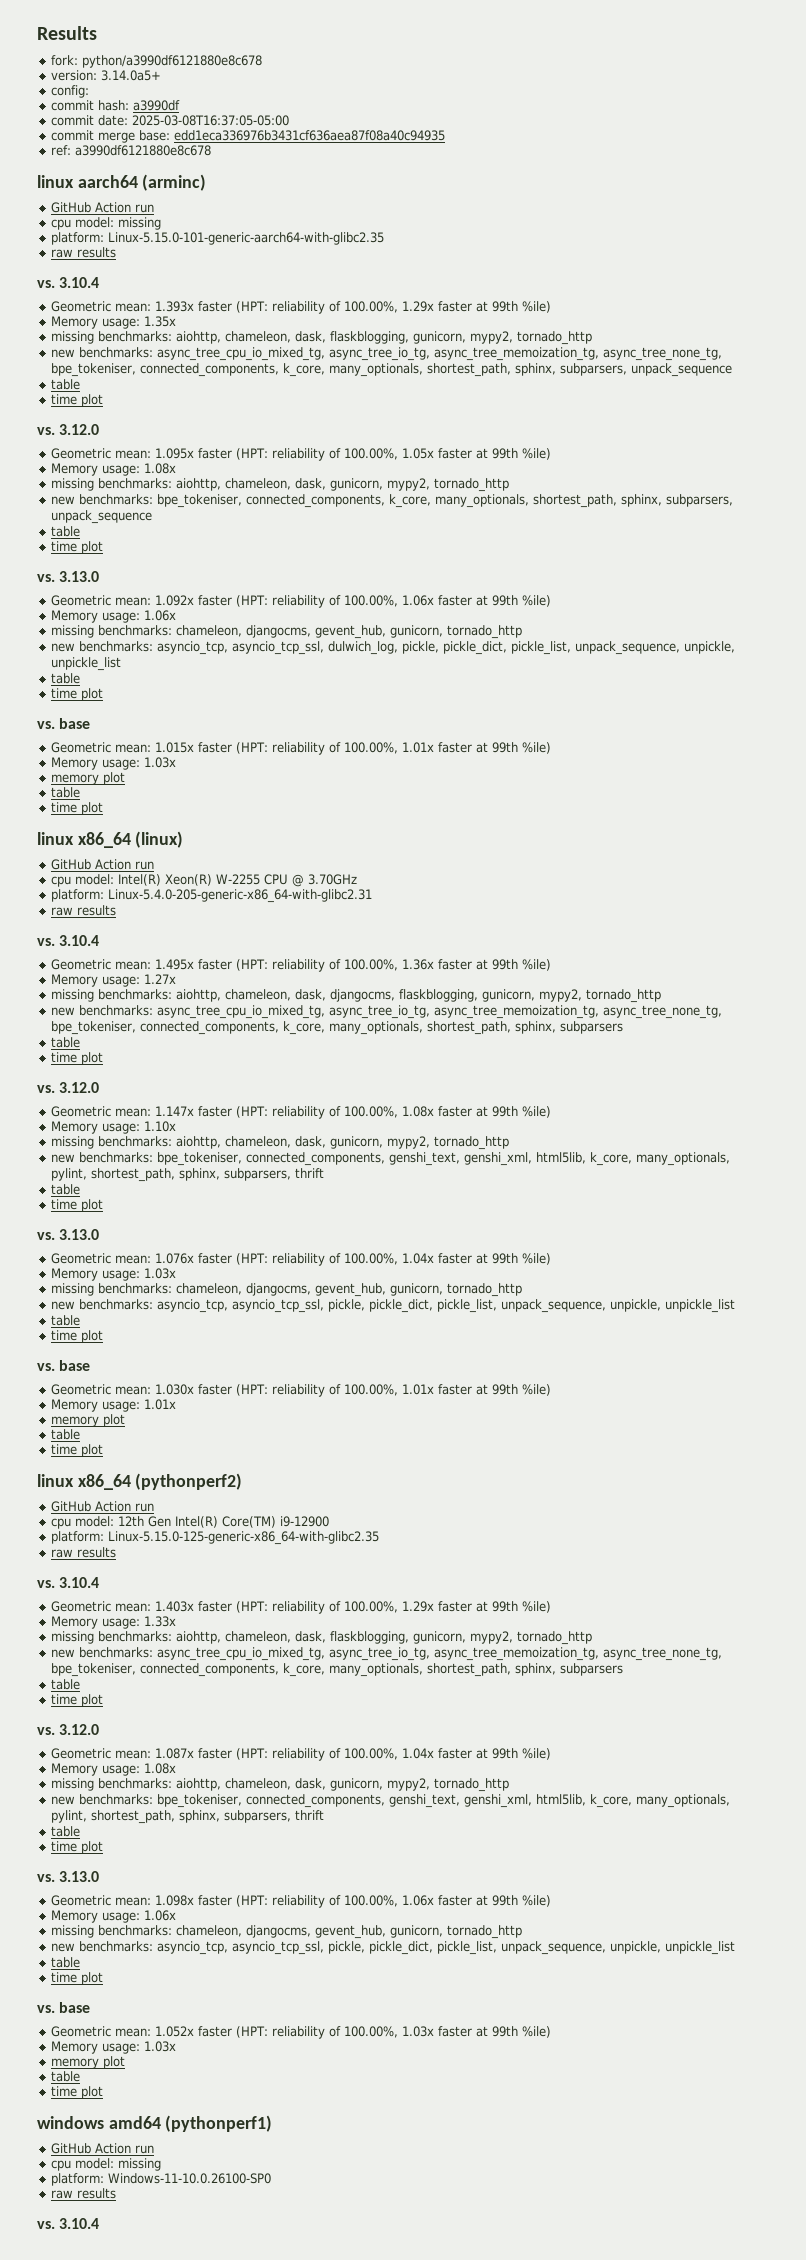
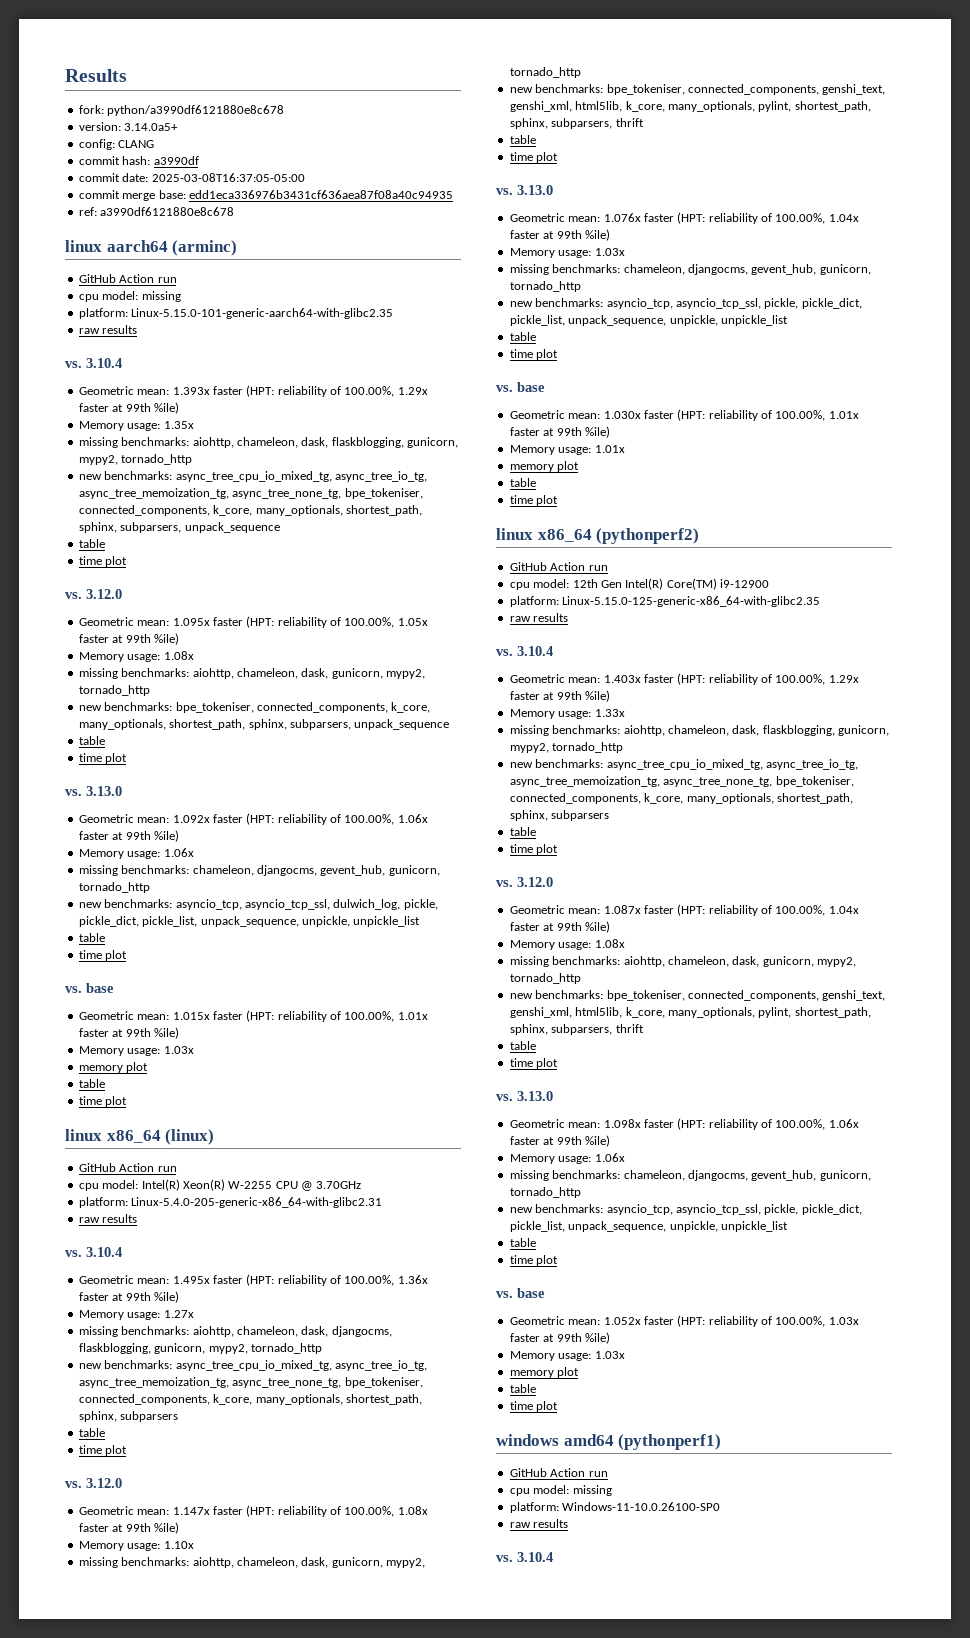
- config:
+ config: CLANG

